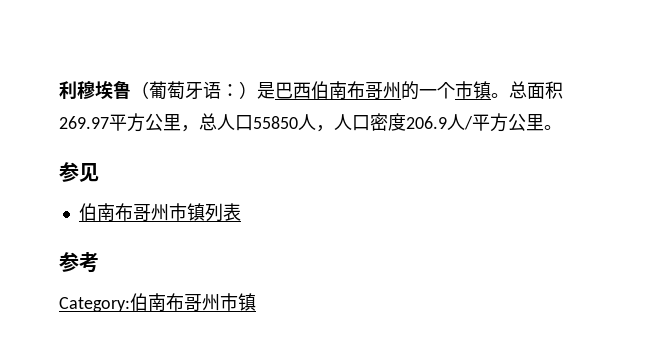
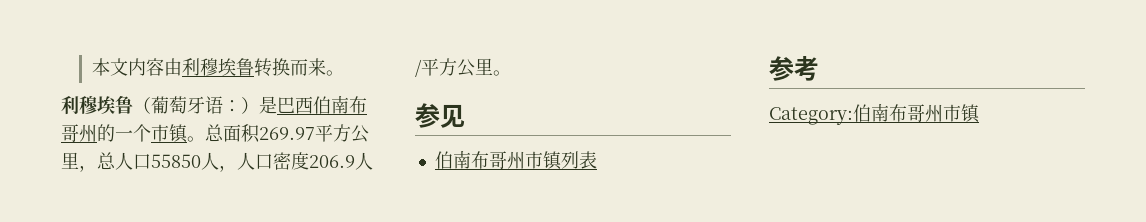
+ 本文内容由利穆埃鲁转换而来。

